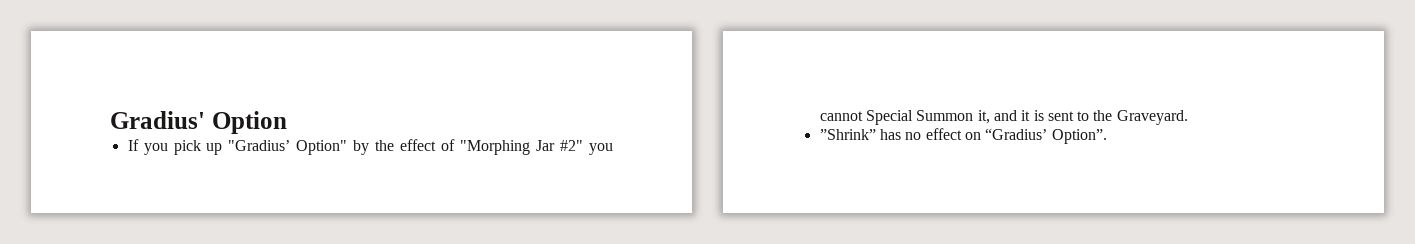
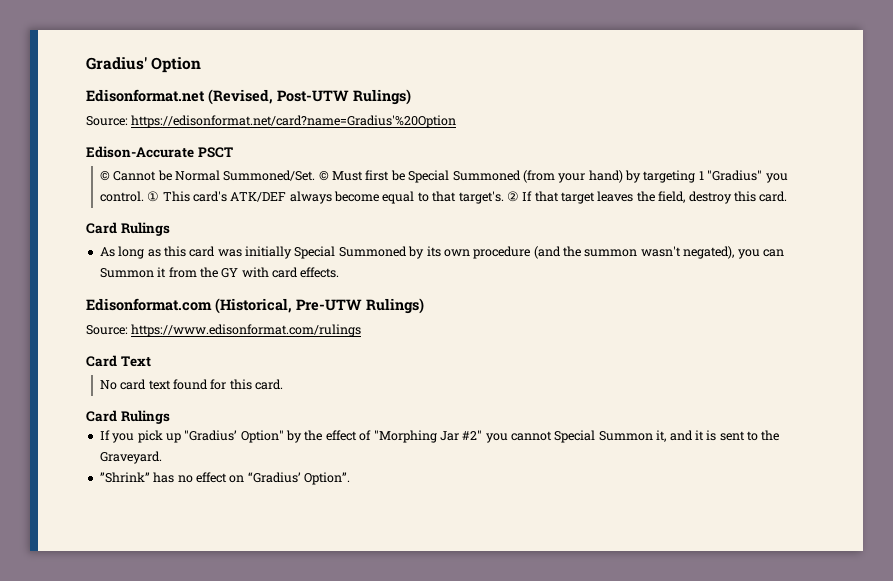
+ Edisonformat.net (Revised, Post-UTW Rulings)
+ Source: https://edisonformat.net/card?name=Gradius'%20Option
+ Edison-Accurate PSCT
+ © Cannot be Normal Summoned/Set. © Must first be Special Summoned (from your hand) by targeting 1 "Gradius" you control. ① This card's ATK/DEF always become equal to that target's. ② If that target leaves the field, destroy this card.
+ Card Rulings
+ As long as this card was initially Special Summoned by its own procedure (and the summon wasn't negated), you can Summon it from the GY with card effects.
+ Edisonformat.com (Historical, Pre-UTW Rulings)
+ Source: https://www.edisonformat.com/rulings
+ Card Text
+ No card text found for this card.
+ Card Rulings

